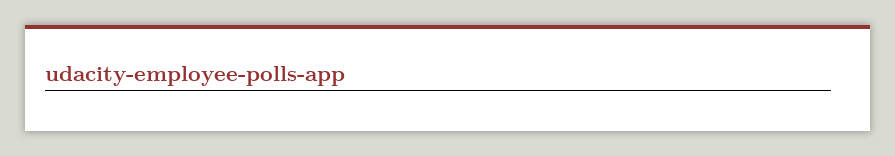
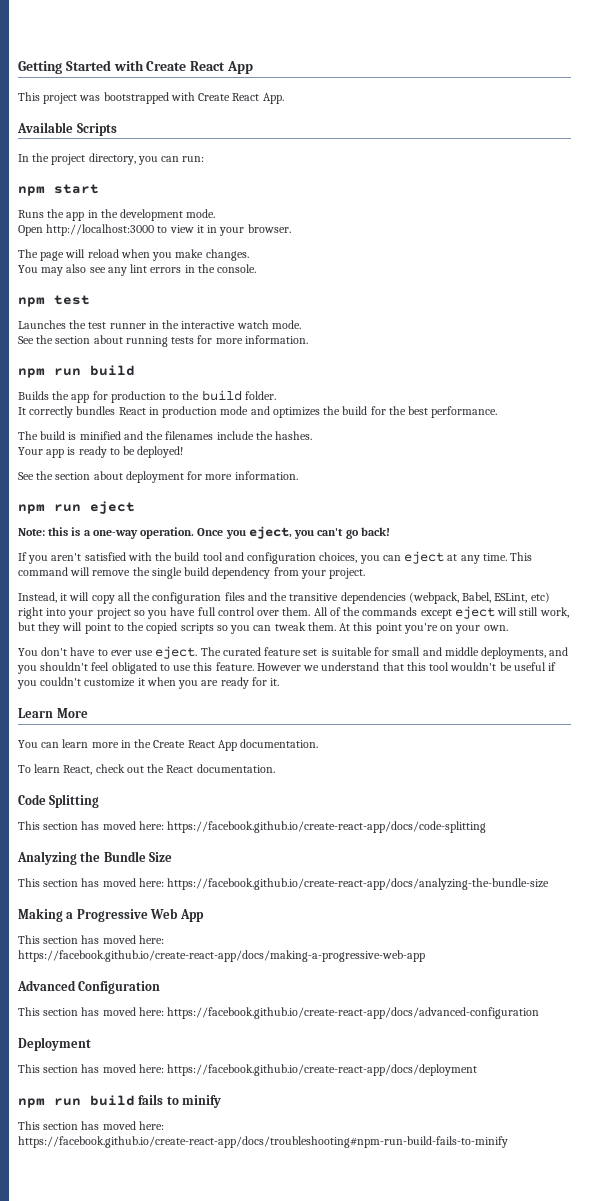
- udacity-employee-polls-app
+ Getting Started with Create React App
+ This project was bootstrapped with Create React App.
+ Available Scripts
+ In the project directory, you can run:
+ npm start
+ Runs the app in the development mode.
+ Open http://localhost:3000 to view it in your browser.
+ The page will reload when you make changes.
+ You may also see any lint errors in the console.
+ npm test
+ Launches the test runner in the interactive watch mode.
+ See the section about running tests for more information.
+ npm run build
+ Builds the app for production to the build folder.
+ It correctly bundles React in production mode and optimizes the build for the best performance.
+ The build is minified and the filenames include the hashes.
+ Your app is ready to be deployed!
+ See the section about deployment for more information.
+ npm run eject
+ Note: this is a one-way operation. Once you eject, you can't go back!
+ If you aren't satisfied with the build tool and configuration choices, you can eject at any time. This command will remove the single build dependency from your project.
+ Instead, it will copy all the configuration files and the transitive dependencies (webpack, Babel, ESLint, etc) right into your project so you have full control over them. All of the commands except eject will still work, but they will point to the copied scripts so you can tweak them. At this point you're on your own.
+ You don't have to ever use eject. The curated feature set is suitable for small and middle deployments, and you shouldn't feel obligated to use this feature. However we understand that this tool wouldn't be useful if you couldn't customize it when you are ready for it.
+ Learn More
+ You can learn more in the Create React App documentation.
+ To learn React, check out the React documentation.
+ Code Splitting
+ This section has moved here: https://facebook.github.io/create-react-app/docs/code-splitting
+ Analyzing the Bundle Size
+ This section has moved here: https://facebook.github.io/create-react-app/docs/analyzing-the-bundle-size
+ Making a Progressive Web App
+ This section has moved here: https://facebook.github.io/create-react-app/docs/making-a-progressive-web-app
+ Advanced Configuration
+ This section has moved here: https://facebook.github.io/create-react-app/docs/advanced-configuration
+ Deployment
+ This section has moved here: https://facebook.github.io/create-react-app/docs/deployment
+ npm run build fails to minify
+ This section has moved here: https://facebook.github.io/create-react-app/docs/troubleshooting#npm-run-build-fails-to-minify

